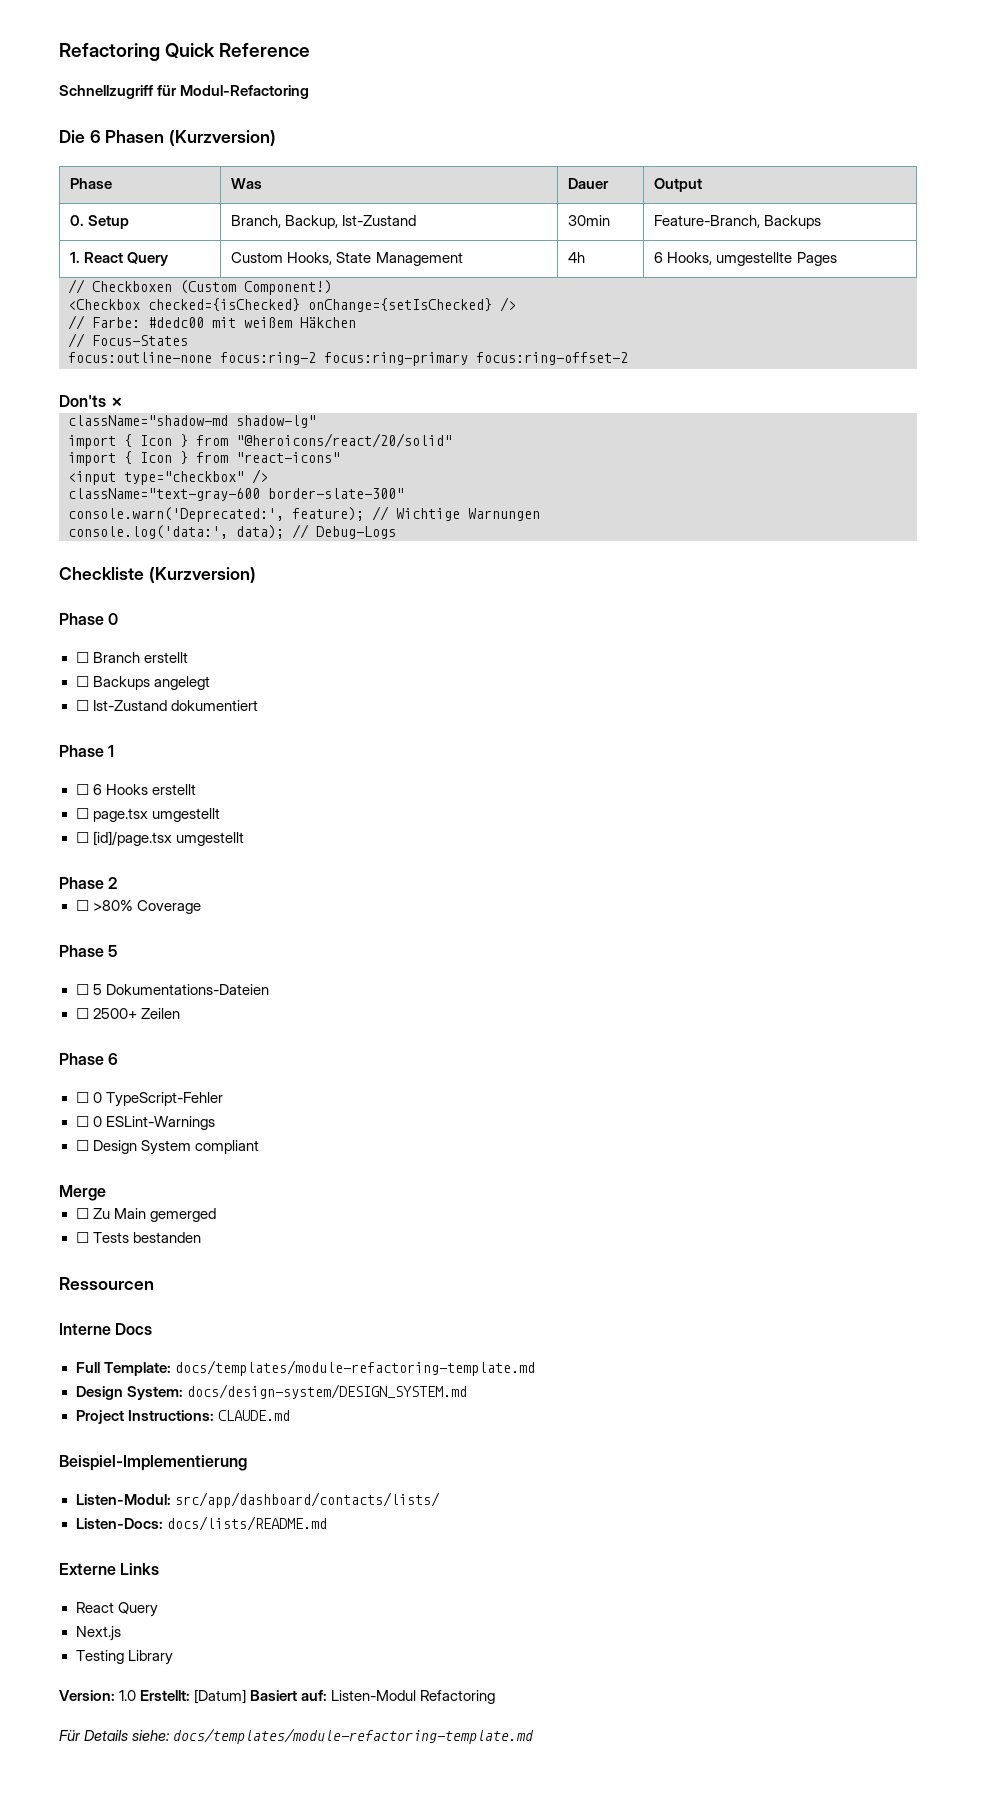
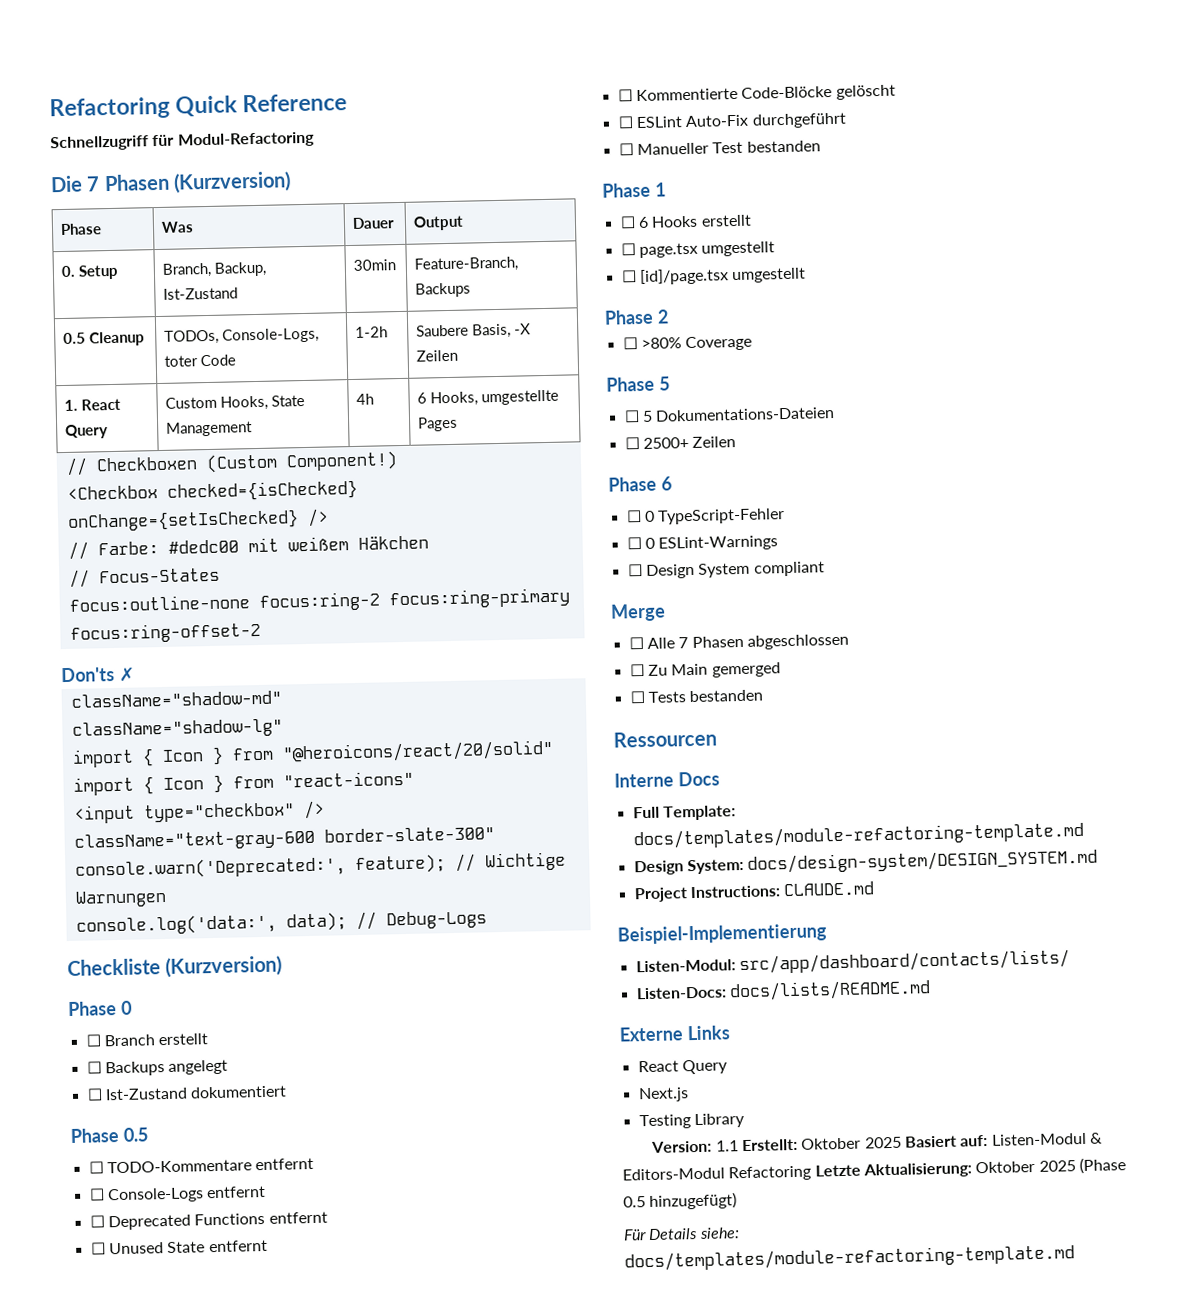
- Die 6 Phasen (Kurzversion)
+ Die 7 Phasen (Kurzversion)
+ 0.5 Cleanup | TODOs, Console-Logs, toter Code | 1-2h | Saubere Basis, -X Zeilen
- className="shadow-md shadow-lg"
+ className="shadow-md"
+ className="shadow-lg"
+ Phase 0.5
+ ☐ TODO-Kommentare entfernt
+ ☐ Console-Logs entfernt
+ ☐ Deprecated Functions entfernt
+ ☐ Unused State entfernt
+ ☐ Kommentierte Code-Blöcke gelöscht
+ ☐ ESLint Auto-Fix durchgeführt
+ ☐ Manueller Test bestanden
+ ☐ Alle 7 Phasen abgeschlossen
- Version: 1.0 Erstellt: [Datum] Basiert auf: Listen-Modul Refactoring
+ Version: 1.1 Erstellt: Oktober 2025 Basiert auf: Listen-Modul & Editors-Modul Refactoring Letzte Aktualisierung: Oktober 2025 (Phase 0.5 hinzugefügt)

